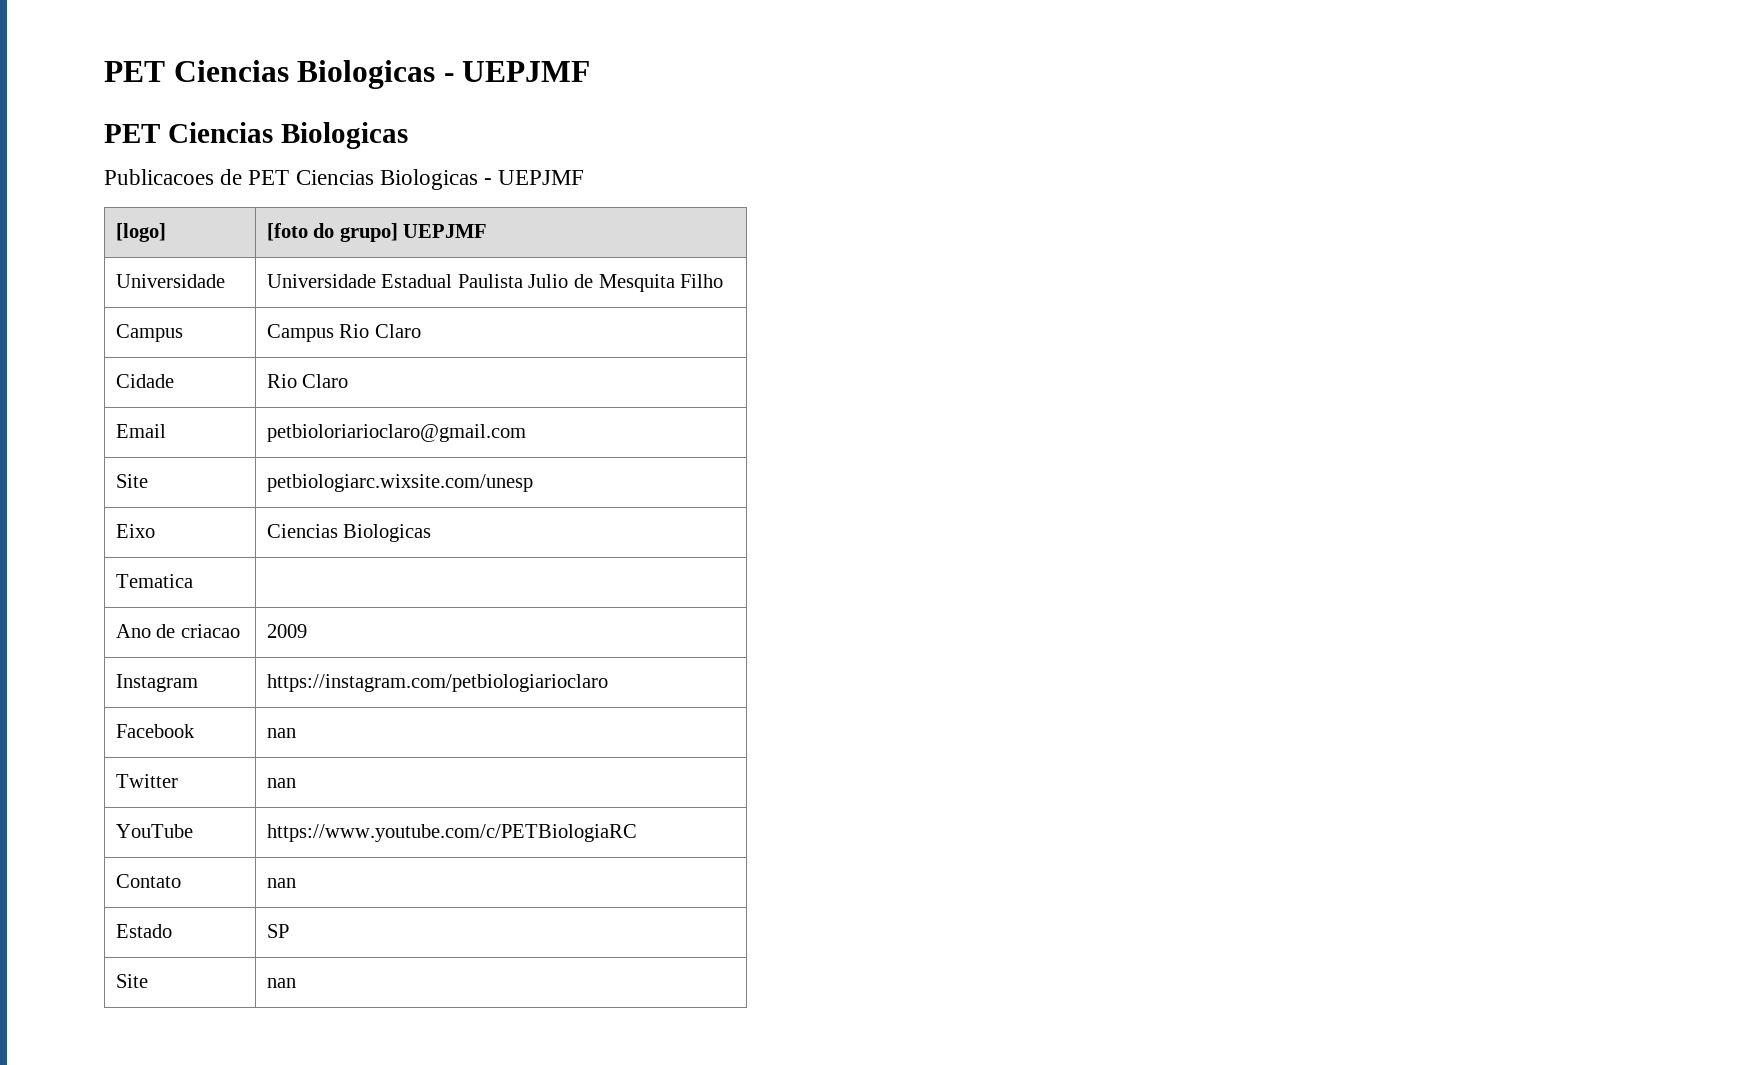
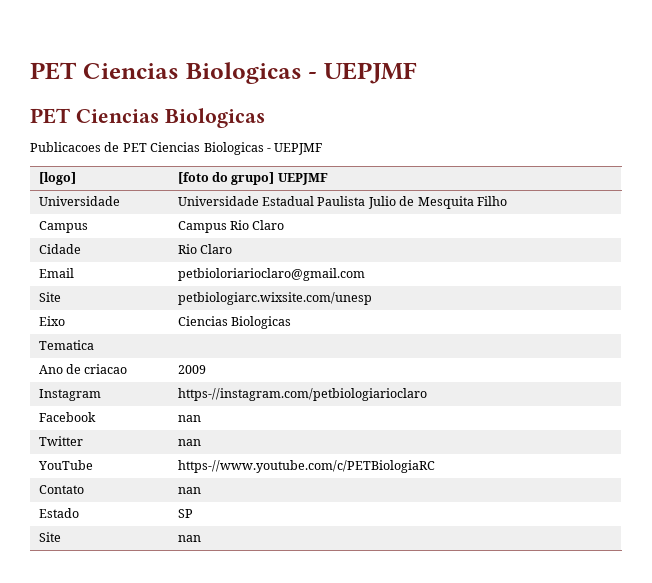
- Instagram | https://instagram.com/petbiologiarioclaro
+ Instagram | https-//instagram.com/petbiologiarioclaro
- YouTube | https://www.youtube.com/c/PETBiologiaRC
+ YouTube | https-//www.youtube.com/c/PETBiologiaRC

